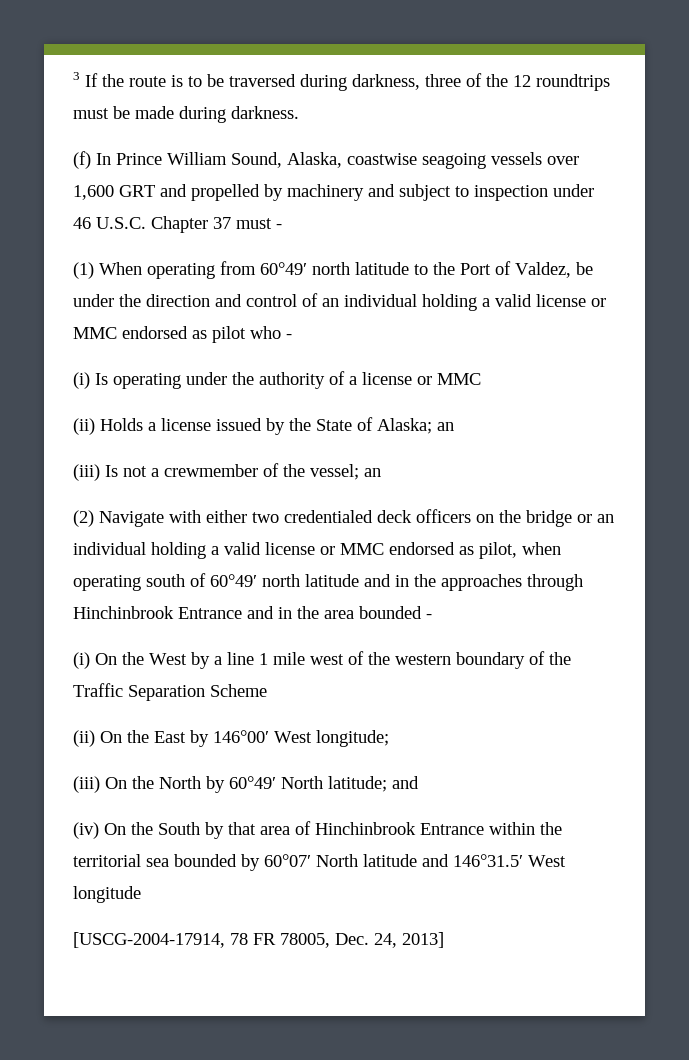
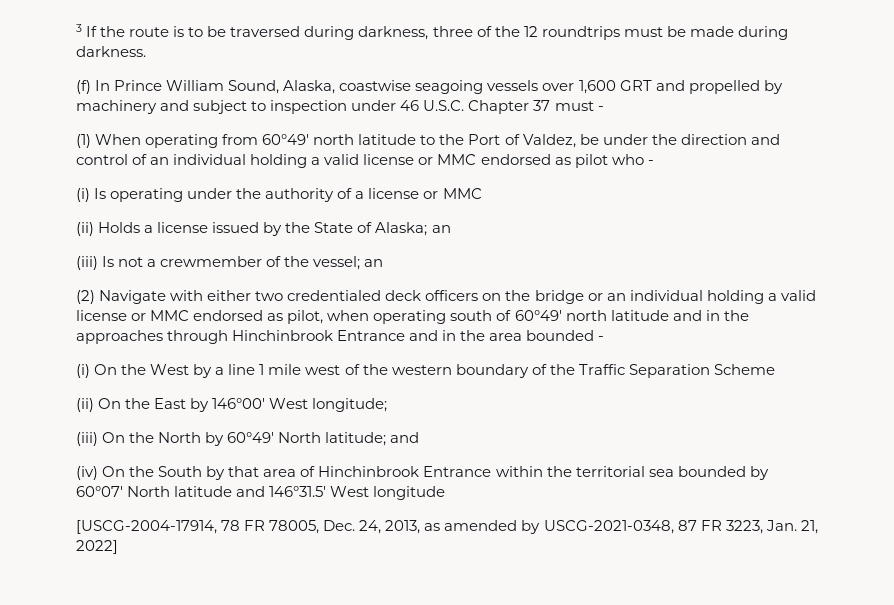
- [USCG-2004-17914, 78 FR 78005, Dec. 24, 2013]
+ [USCG-2004-17914, 78 FR 78005, Dec. 24, 2013, as amended by USCG-2021-0348, 87 FR 3223, Jan. 21, 2022]

